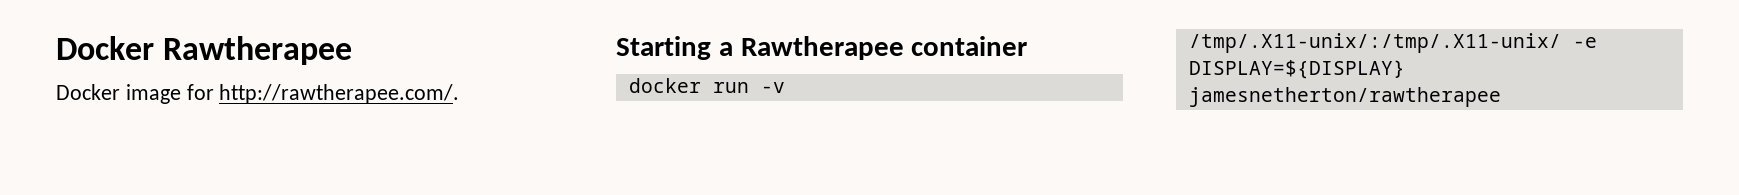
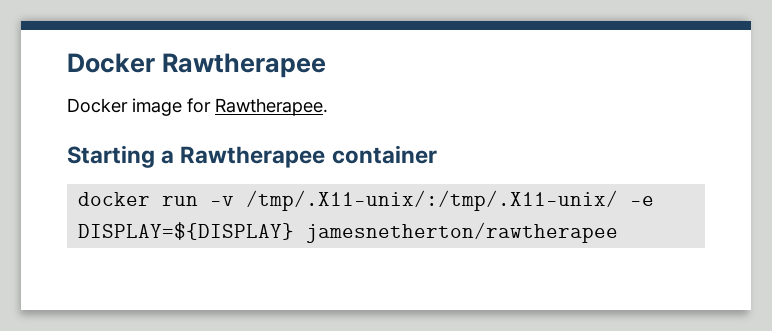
- Docker image for http://rawtherapee.com/.
+ Docker image for Rawtherapee.

